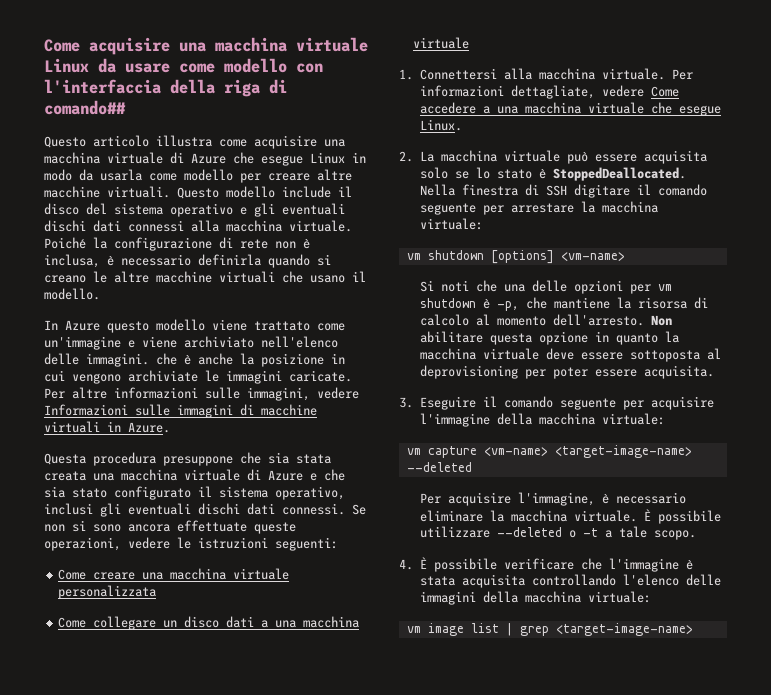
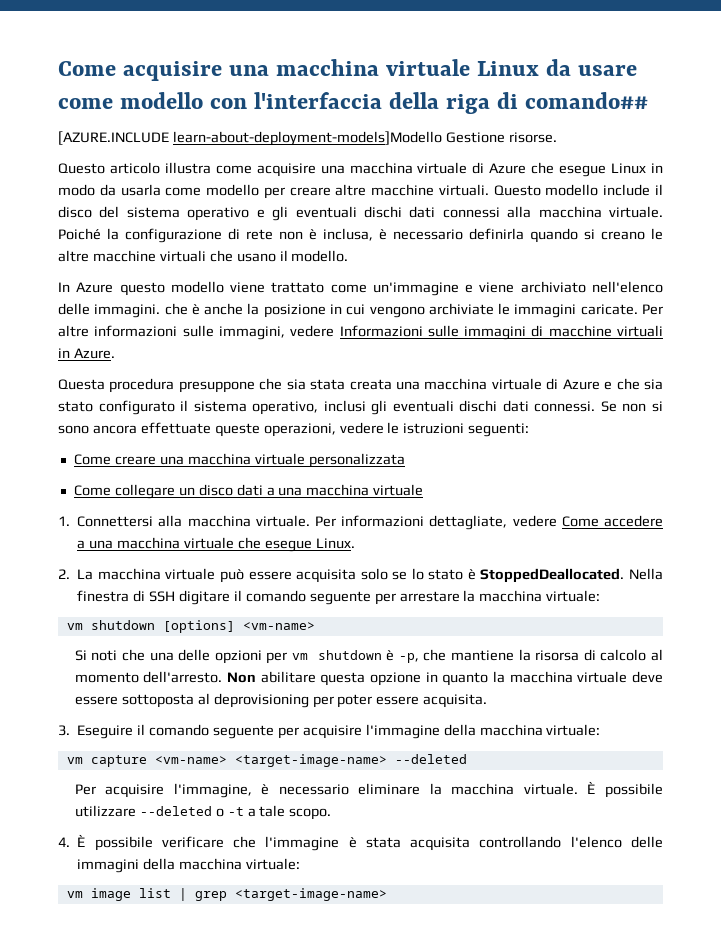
+ [AZURE.INCLUDE learn-about-deployment-models]Modello Gestione risorse.

